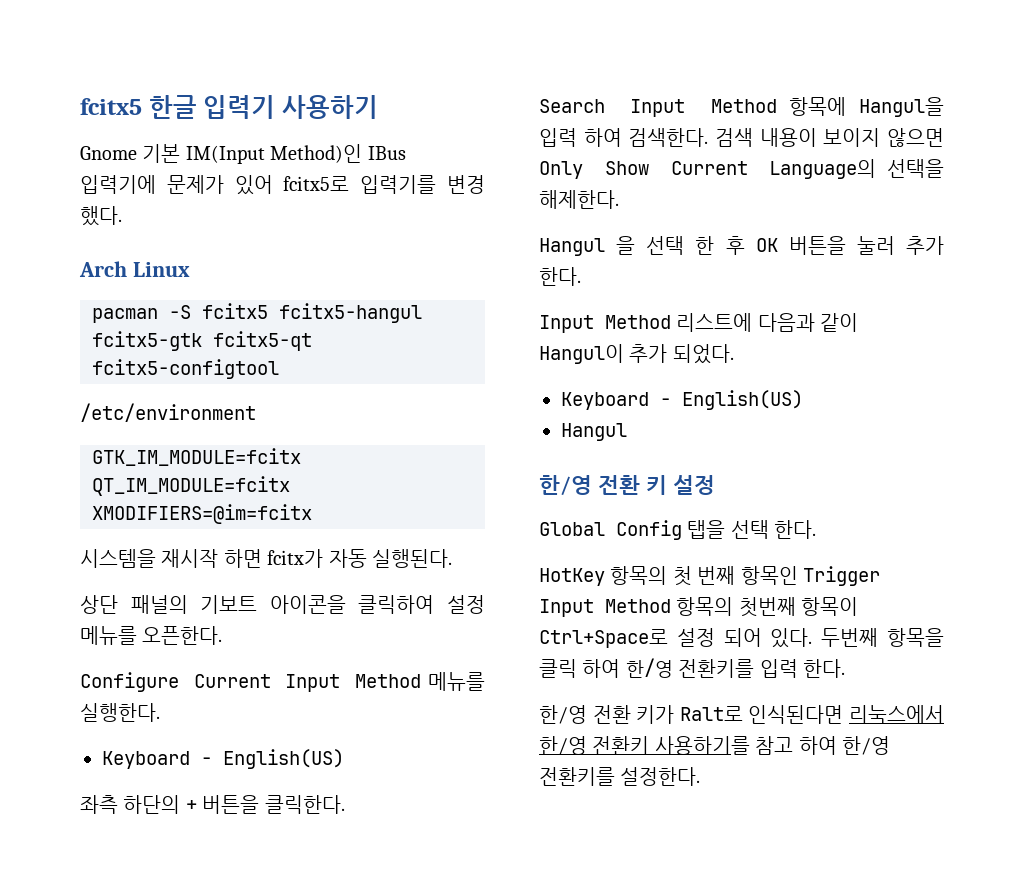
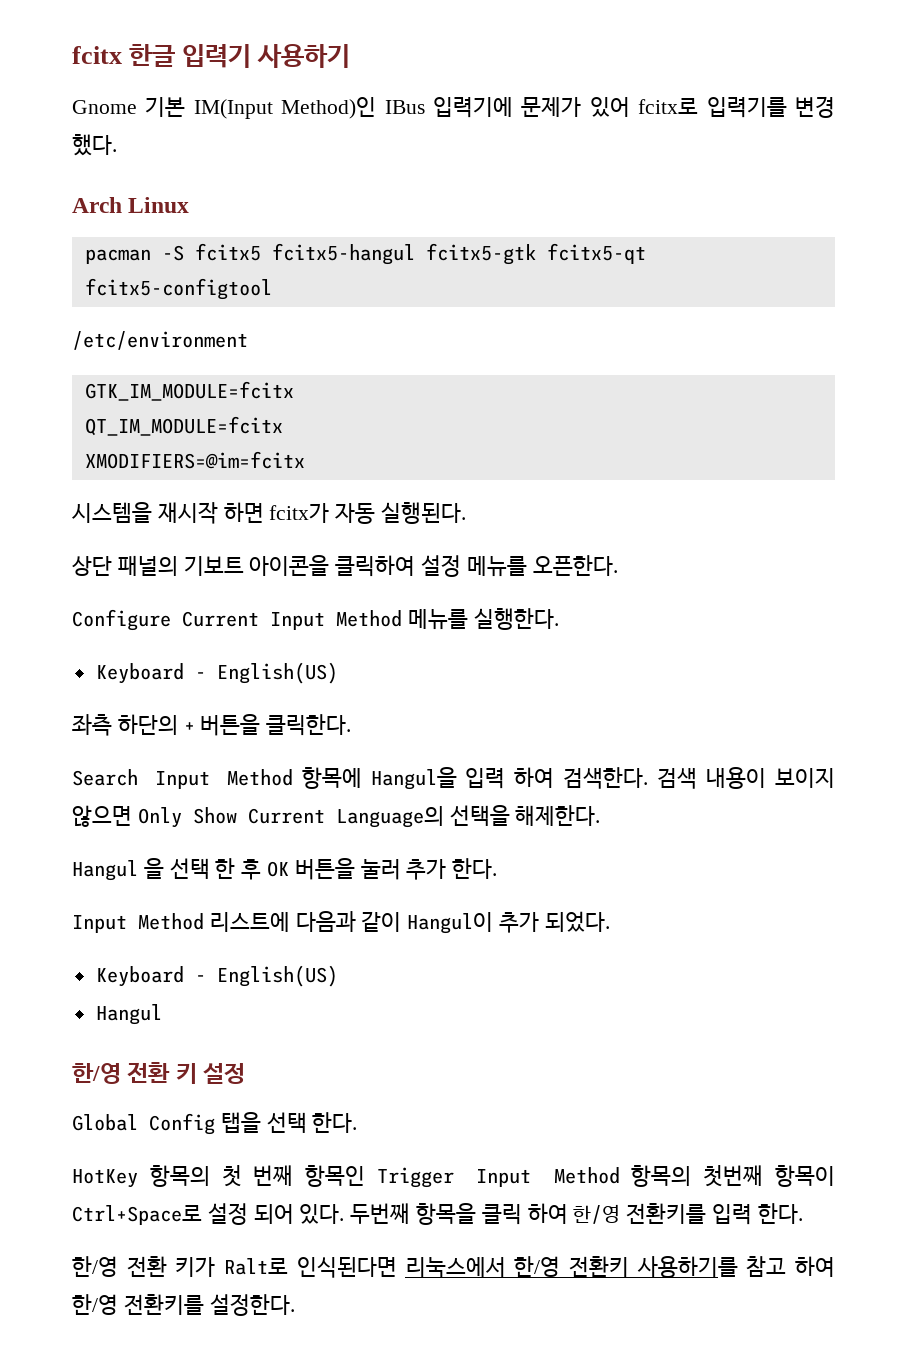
- fcitx5 한글 입력기 사용하기
+ fcitx 한글 입력기 사용하기
- Gnome 기본 IM(Input Method)인 IBus 입력기에 문제가 있어 fcitx5로 입력기를 변경 했다.
+ Gnome 기본 IM(Input Method)인 IBus 입력기에 문제가 있어 fcitx로 입력기를 변경 했다.

